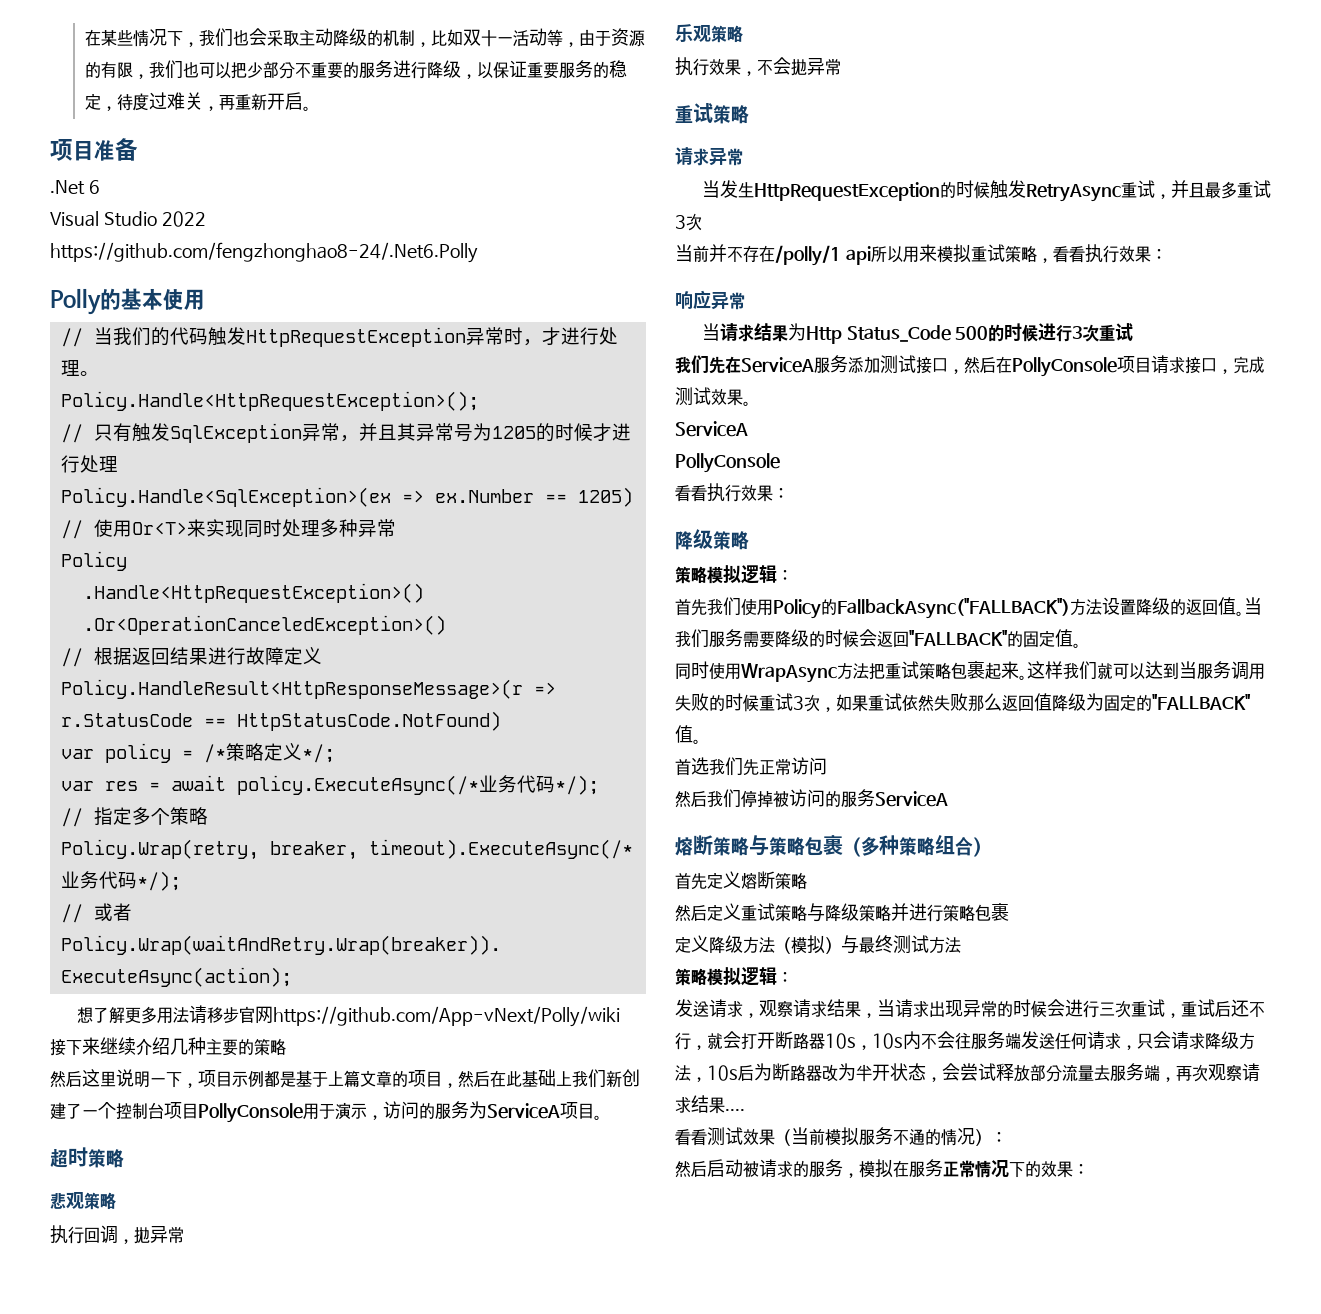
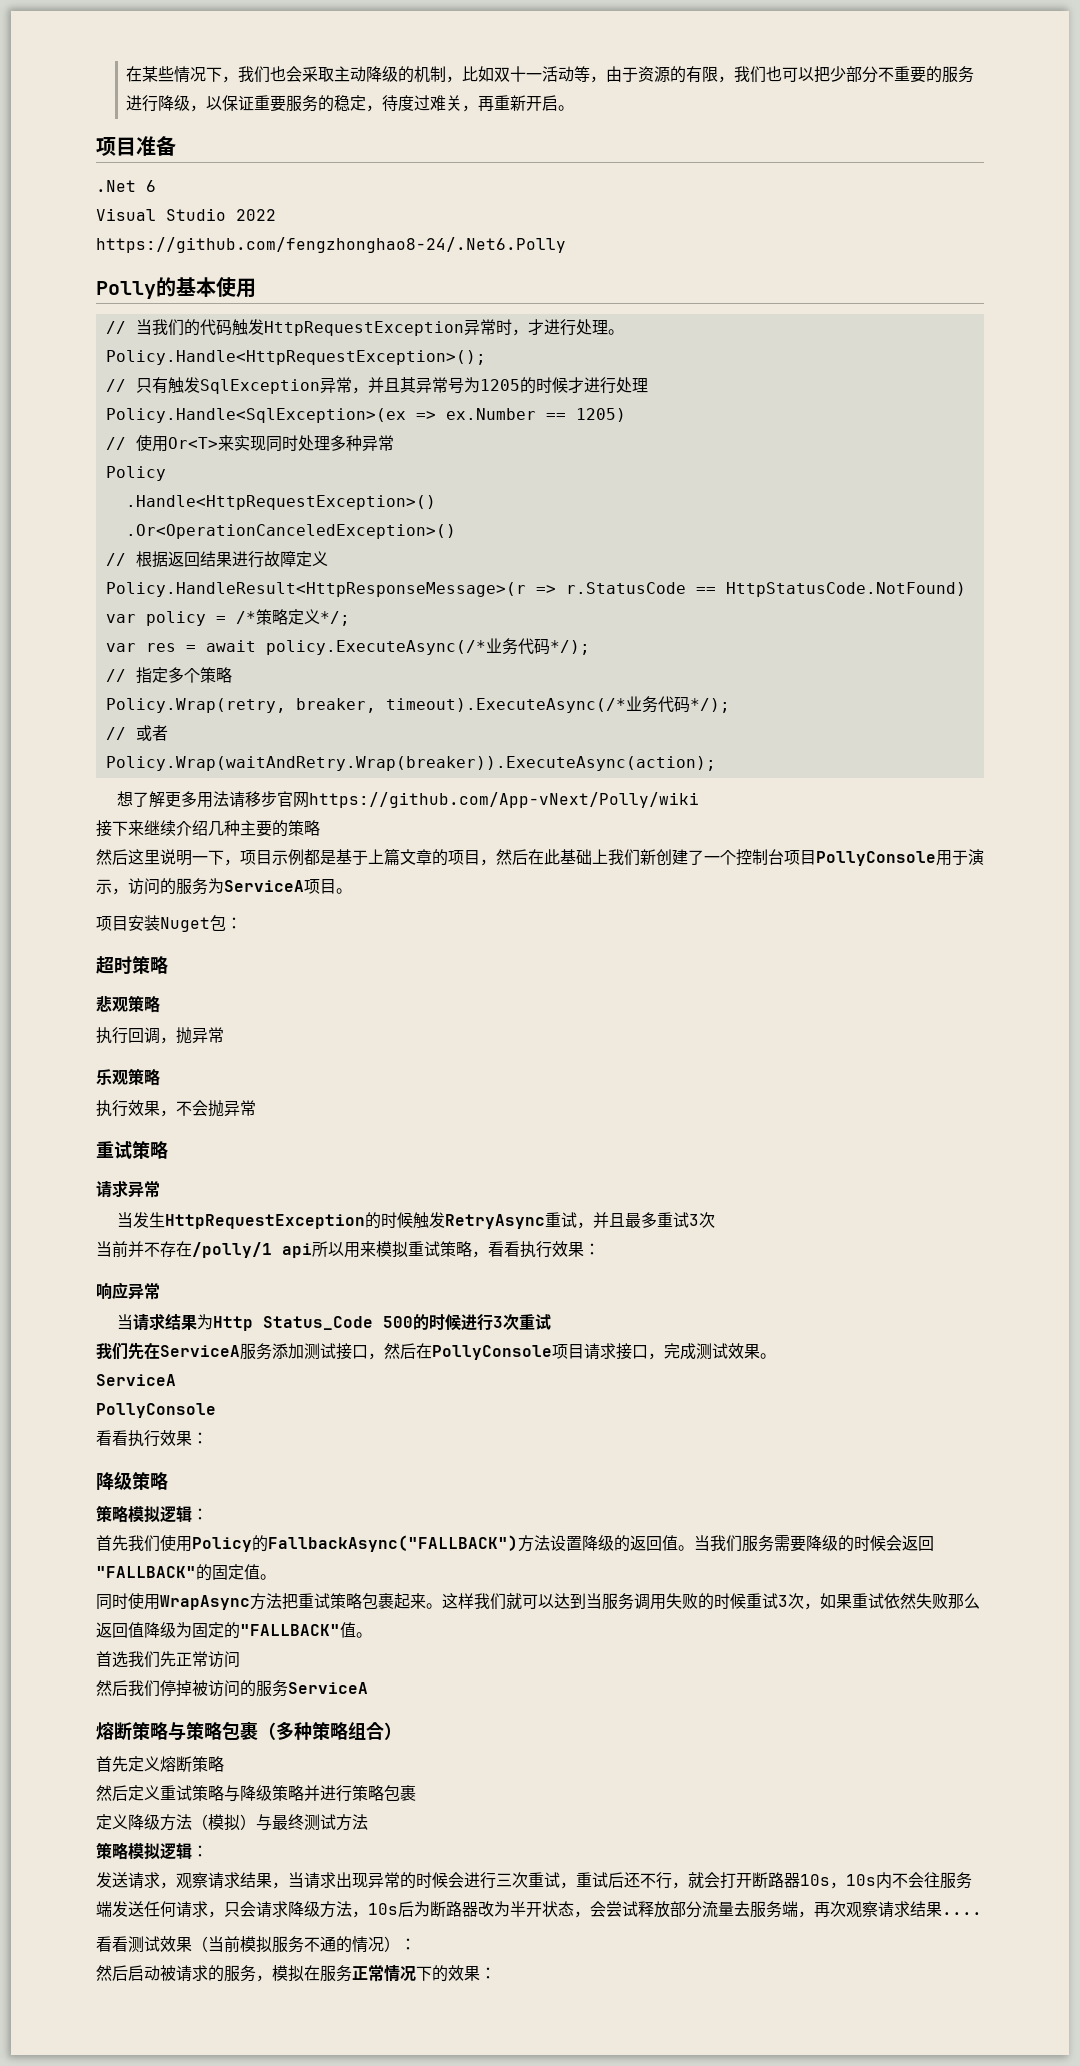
+ 项目安装Nuget包：

